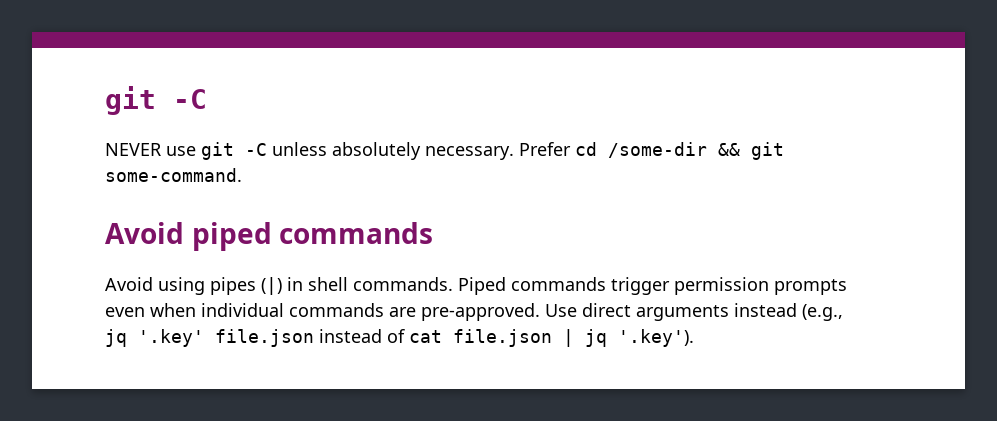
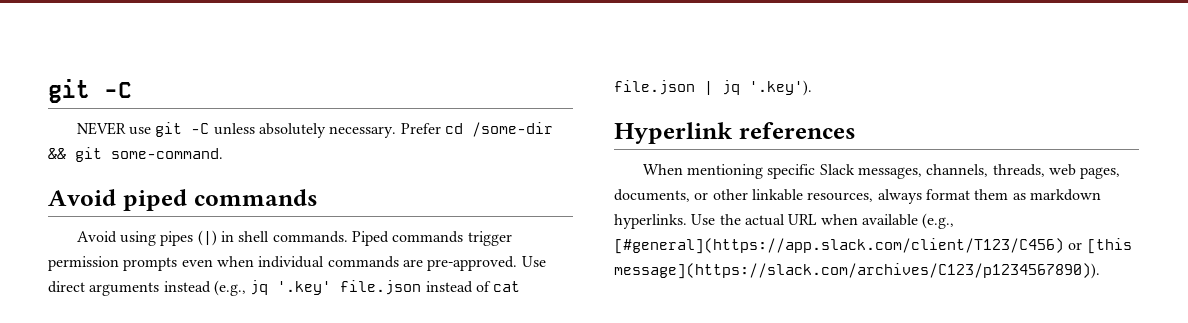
+ Hyperlink references
+ When mentioning specific Slack messages, channels, threads, web pages, documents, or other linkable resources, always format them as markdown hyperlinks. Use the actual URL when available (e.g., [#general](https://app.slack.com/client/T123/C456) or [this message](https://slack.com/archives/C123/p1234567890)).

